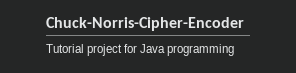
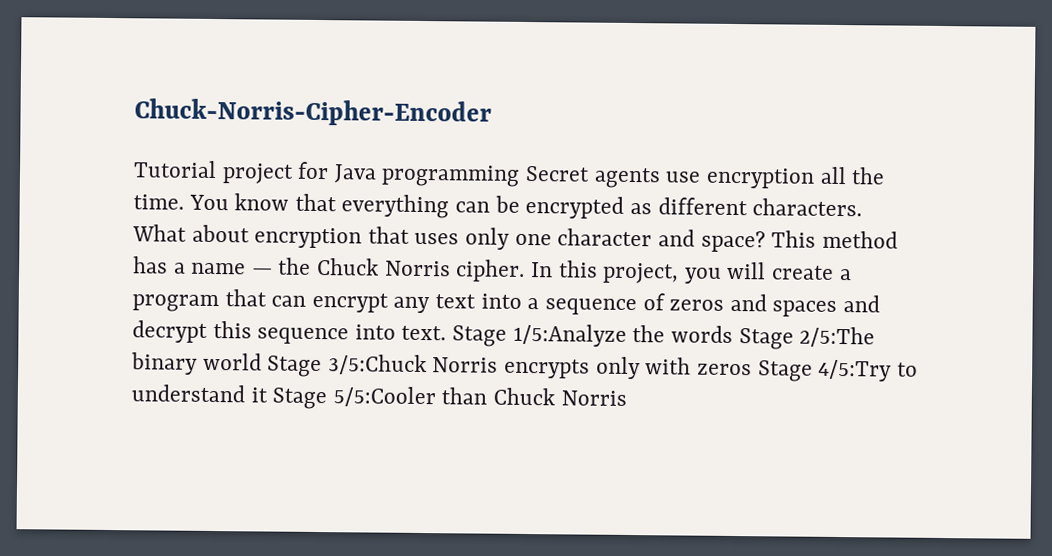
- Tutorial project for Java programming
+ Tutorial project for Java programming Secret agents use encryption all the time. You know that everything can be encrypted as different characters. What about encryption that uses only one character and space? This method has a name — the Chuck Norris cipher. In this project, you will create a program that can encrypt any text into a sequence of zeros and spaces and decrypt this sequence into text. Stage 1/5:Analyze the words Stage 2/5:The binary world Stage 3/5:Chuck Norris encrypts only with zeros Stage 4/5:Try to understand it Stage 5/5:Cooler than Chuck Norris

